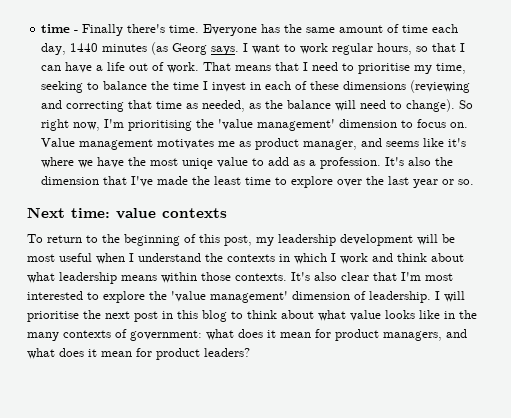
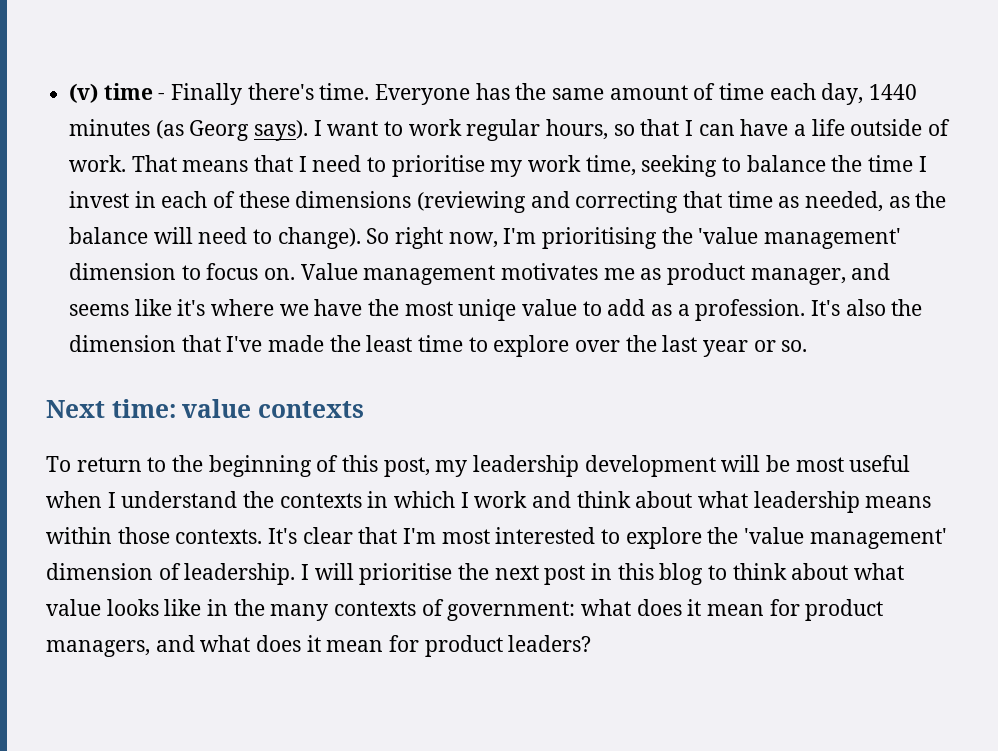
- time - Finally there's time.
+ (v) time - Finally there's time.
- Everyone has the same amount of time each day, 1440 minutes (as Georg says.
+ Everyone has the same amount of time each day, 1440 minutes (as Georg says).
- I want to work regular hours, so that I can have a life out of work.
+ I want to work regular hours, so that I can have a life outside of work.
- That means that I need to prioritise my time, seeking to balance the time I invest in each of these dimensions (reviewing and correcting that time as needed, as the balance will need to change).
+ That means that I need to prioritise my work time, seeking to balance the time I invest in each of these dimensions (reviewing and correcting that time as needed, as the balance will need to change).
- It's also clear that I'm most interested to explore the 'value management' dimension of leadership.
+ It's clear that I'm most interested to explore the 'value management' dimension of leadership.

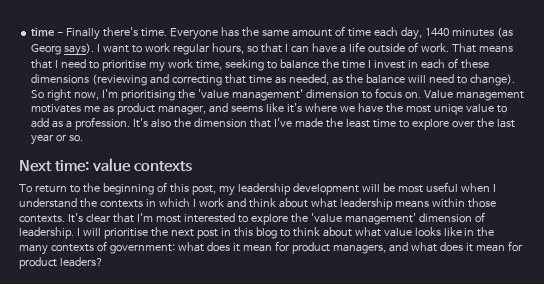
- (v) time - Finally there's time.
+ time - Finally there's time.

